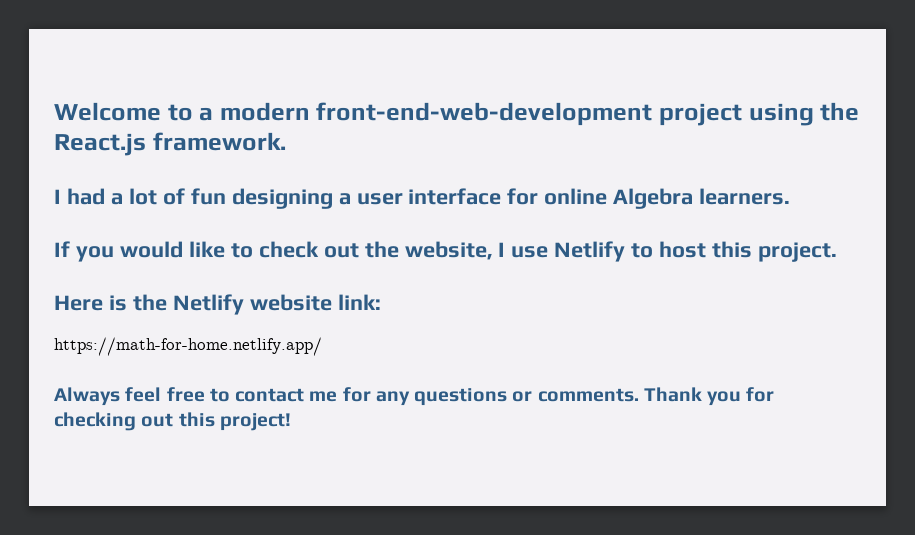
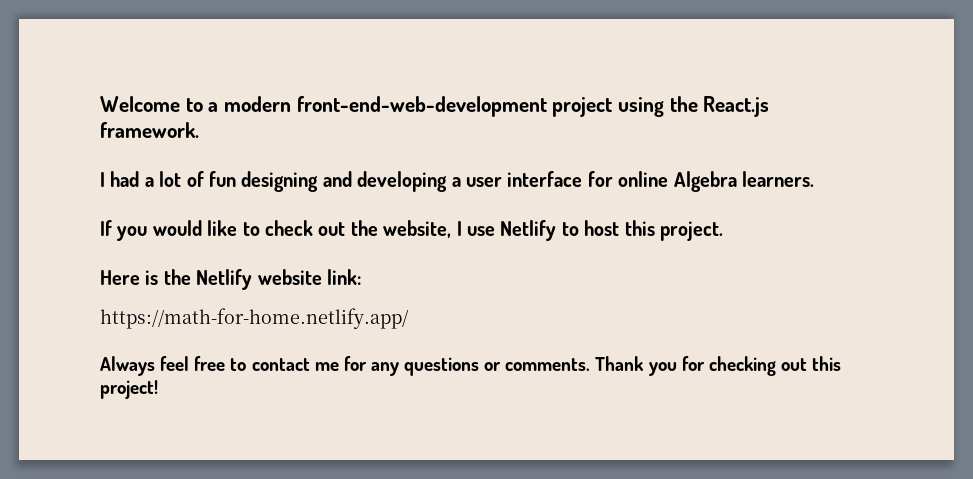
- I had a lot of fun designing a user interface for online Algebra learners.
+ I had a lot of fun designing and developing a user interface for online Algebra learners.

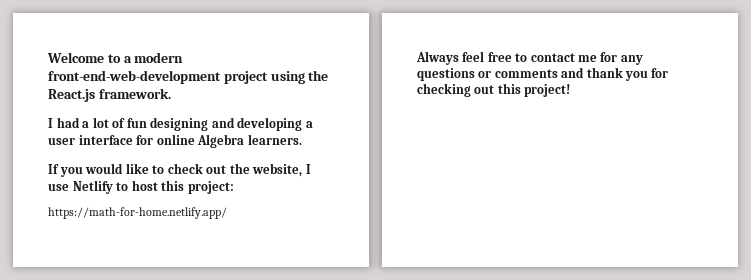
- If you would like to check out the website, I use Netlify to host this project.
- Here is the Netlify website link:
+ If you would like to check out the website, I use Netlify to host this project:
- Always feel free to contact me for any questions or comments. Thank you for checking out this project!
+ Always feel free to contact me for any questions or comments and thank you for checking out this project!

